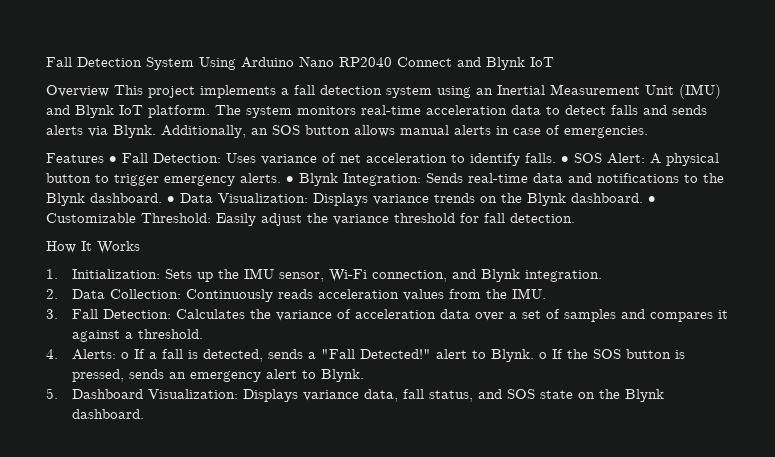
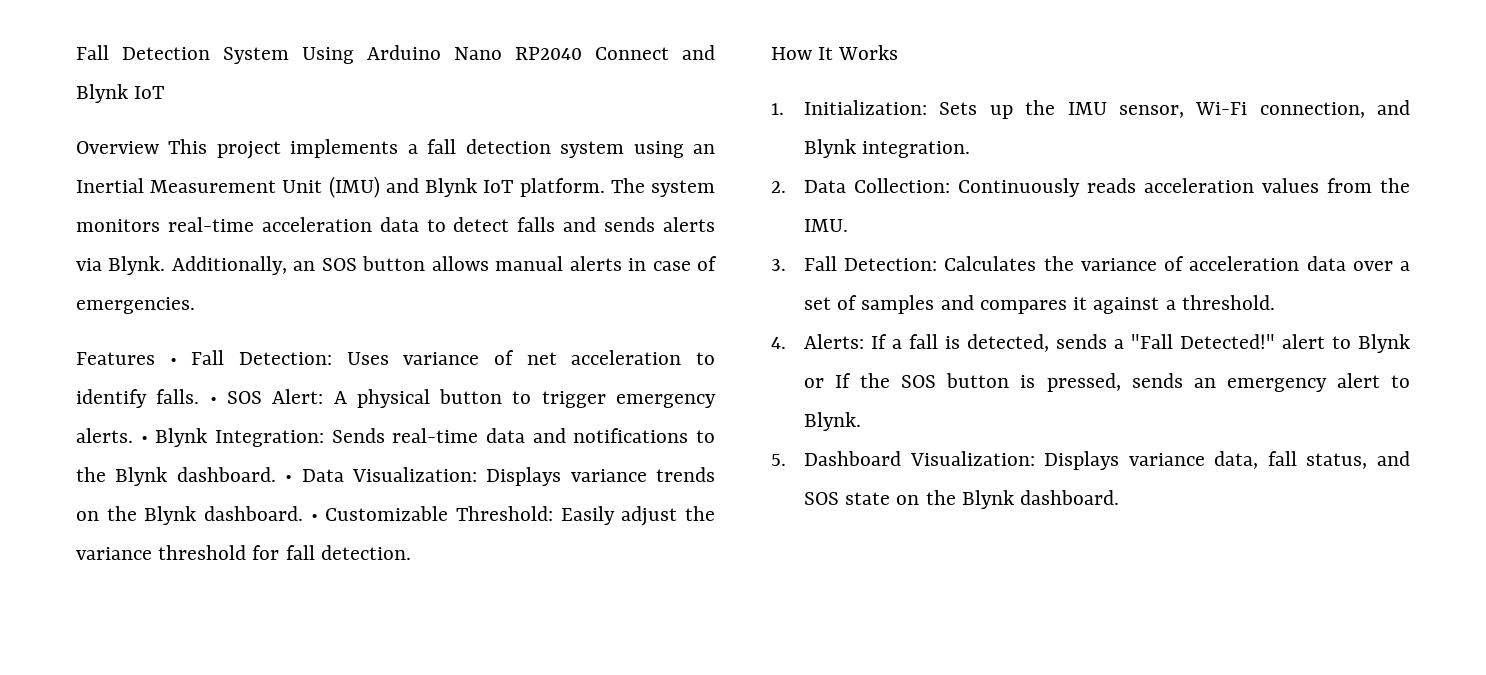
- 4. Alerts: o If a fall is detected, sends a "Fall Detected!" alert to Blynk. o If the SOS button is pressed, sends an emergency alert to Blynk.
+ 4. Alerts: If a fall is detected, sends a "Fall Detected!" alert to Blynk or If the SOS button is pressed, sends an emergency alert to Blynk.

